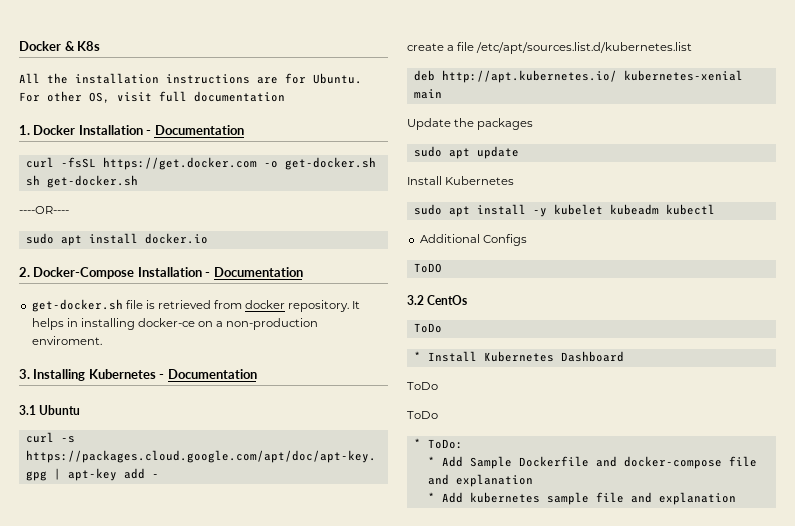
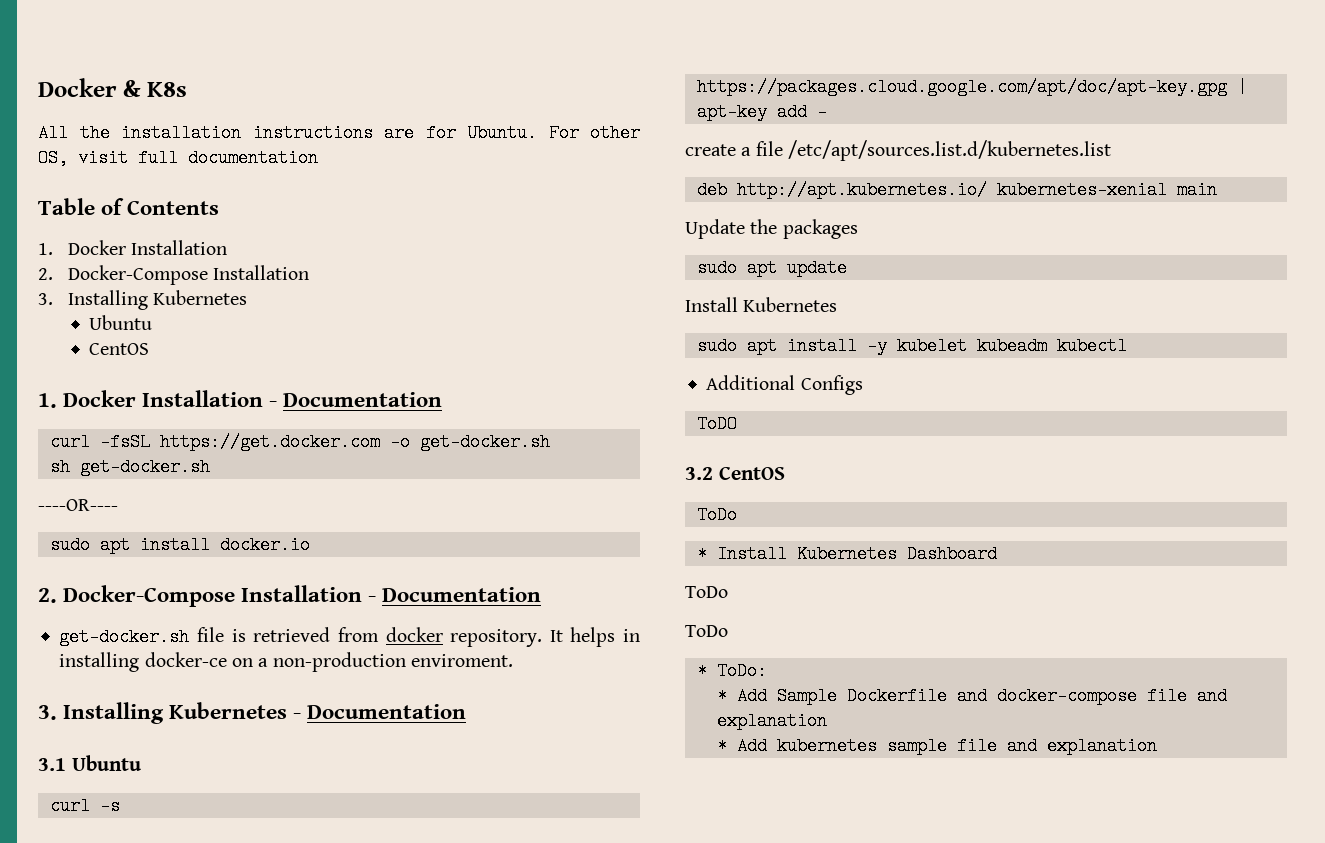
+ Table of Contents
+ 1. Docker Installation
+ 2. Docker-Compose Installation
+ 3. Installing Kubernetes
+ Ubuntu
+ CentOS
- 3.2 CentOs
+ 3.2 CentOS

